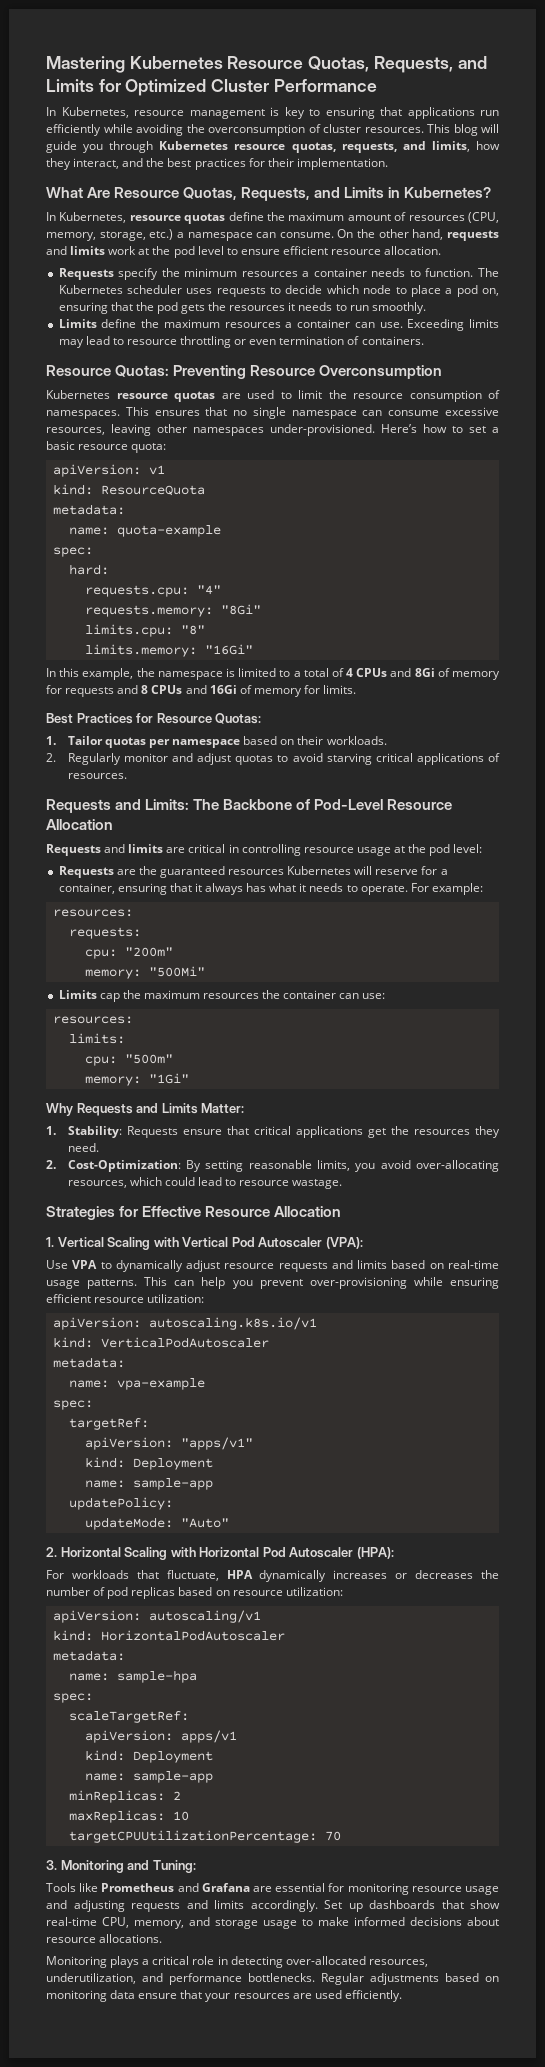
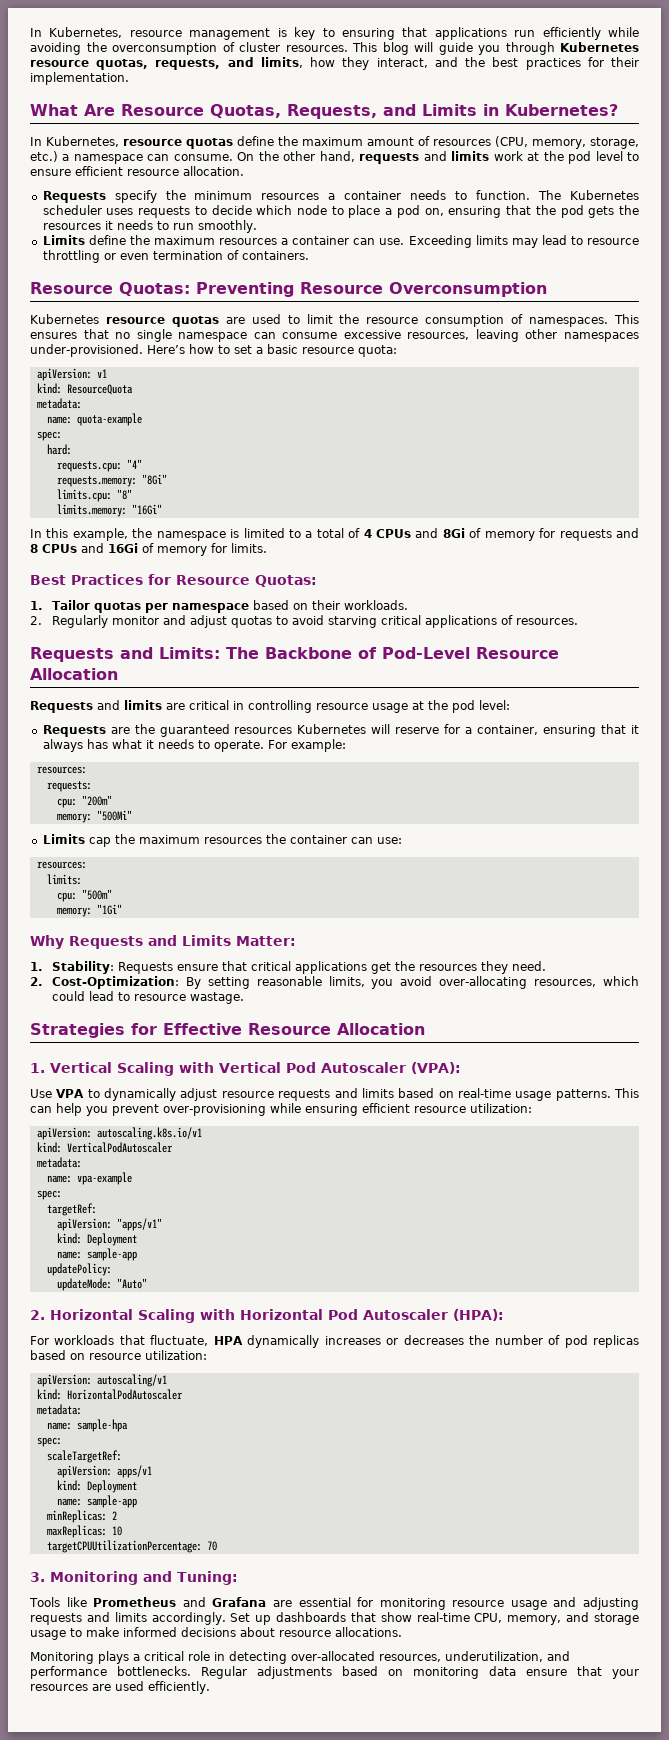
- Mastering Kubernetes Resource Quotas, Requests, and Limits for Optimized Cluster Performance

